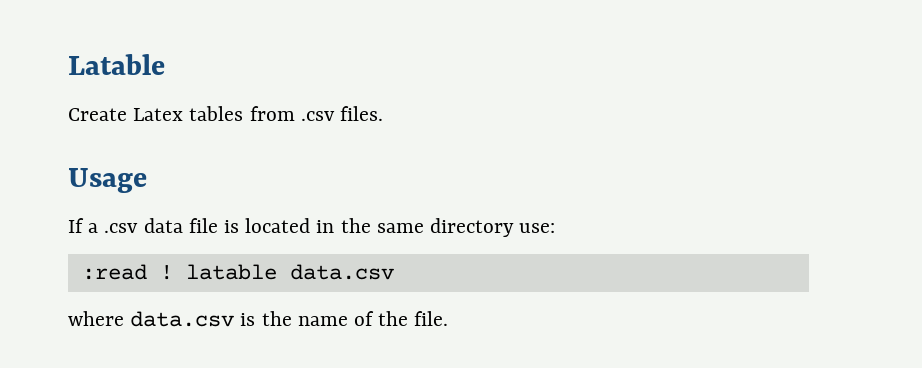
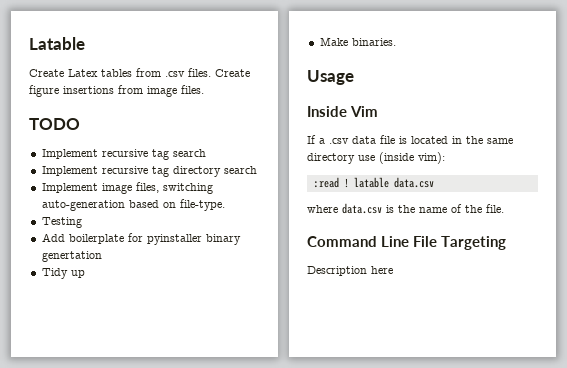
+ Create figure insertions from image files.
+ TODO
+ Implement recursive tag search
+ Implement recursive tag directory search
+ Implement image files, switching auto-generation based on file-type.
+ Testing
+ Add boilerplate for pyinstaller binary genertation
+ Tidy up
+ Make binaries.
+ Inside Vim
- If a .csv data file is located in the same directory use:
+ If a .csv data file is located in the same directory use (inside vim):
+ Command Line File Targeting
+ Description here

